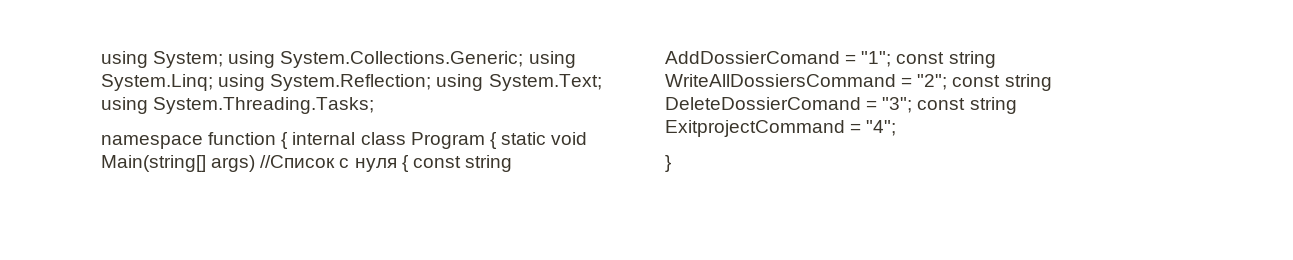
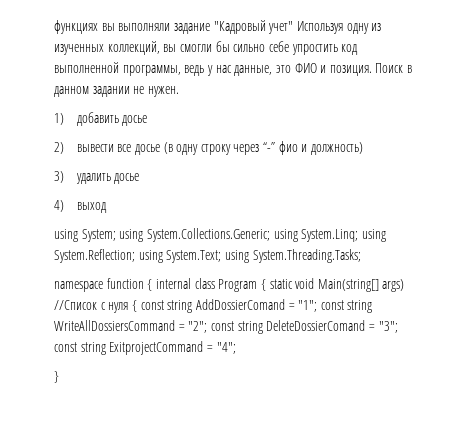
+ функциях вы выполняли задание "Кадровый учет" Используя одну из изученных коллекций, вы смогли бы сильно себе упростить код выполненной программы, ведь у нас данные, это ФИО и позиция. Поиск в данном задании не нужен.
+ 1) добавить досье
+ 2) вывести все досье (в одну строку через “-” фио и должность)
+ 3) удалить досье
+ 4) выход

